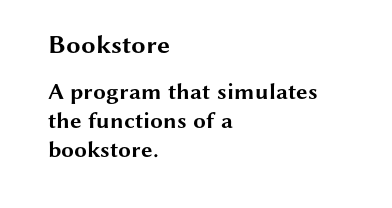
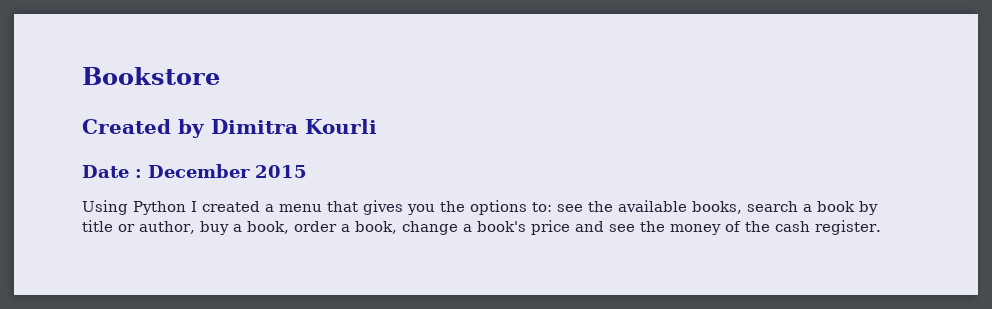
- A program that simulates the functions of a bookstore.
+ Created by Dimitra Kourli
+ Date : December 2015
+ Using Python I created a menu that gives you the options to: see the available books, search a book by title or author, buy a book, order a book, change a book's price and see the money of the cash register.

